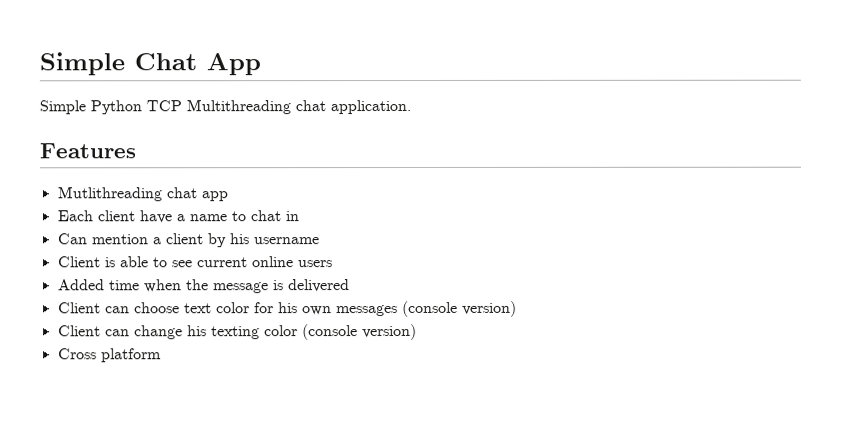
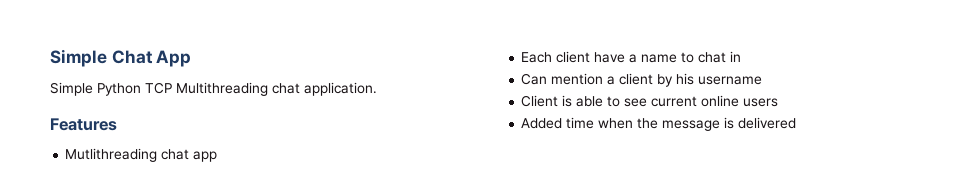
- Client can choose text color for his own messages (console version)
- Client can change his texting color (console version)
- Cross platform

